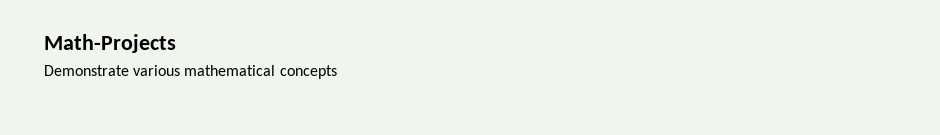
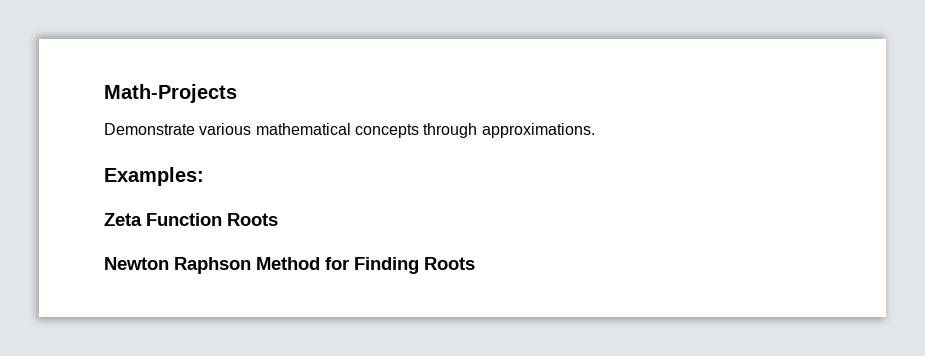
- Demonstrate various mathematical concepts
+ Demonstrate various mathematical concepts through approximations.
+ Examples:
+ Zeta Function Roots
+ Newton Raphson Method for Finding Roots

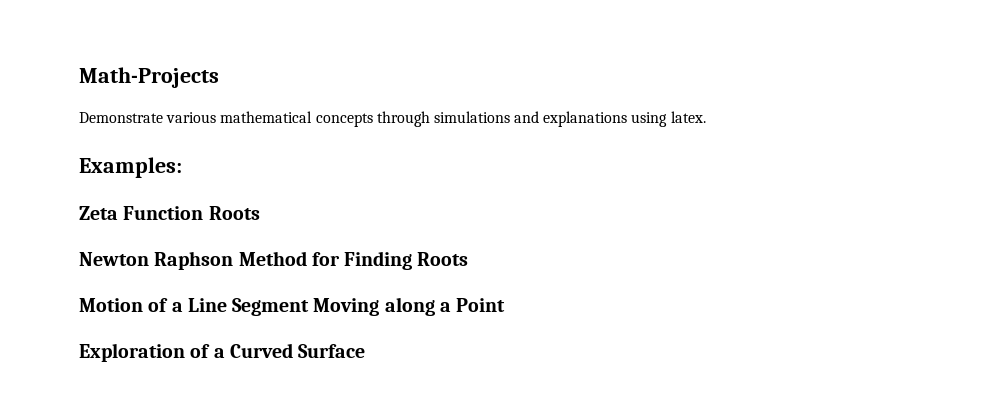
- Demonstrate various mathematical concepts through approximations.
+ Demonstrate various mathematical concepts through simulations and explanations using latex.
+ Motion of a Line Segment Moving along a Point
+ Exploration of a Curved Surface

